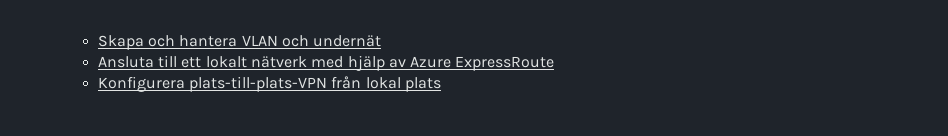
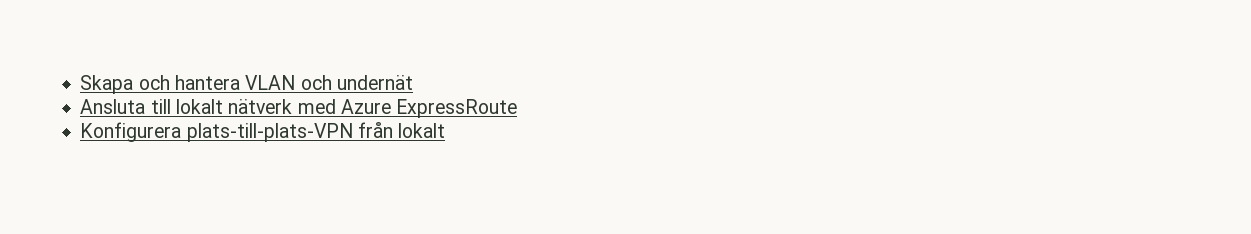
- Ansluta till ett lokalt nätverk med hjälp av Azure ExpressRoute
+ Ansluta till lokalt nätverk med Azure ExpressRoute
- Konfigurera plats-till-plats-VPN från lokal plats
+ Konfigurera plats-till-plats-VPN från lokalt

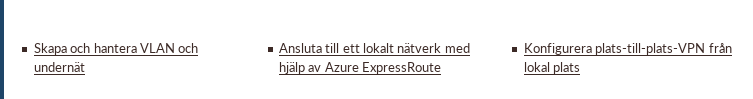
- Ansluta till lokalt nätverk med Azure ExpressRoute
+ Ansluta till ett lokalt nätverk med hjälp av Azure ExpressRoute
- Konfigurera plats-till-plats-VPN från lokalt
+ Konfigurera plats-till-plats-VPN från lokal plats

